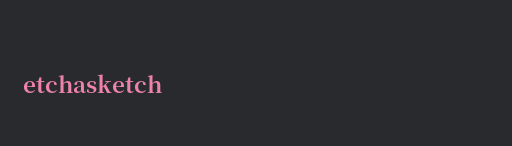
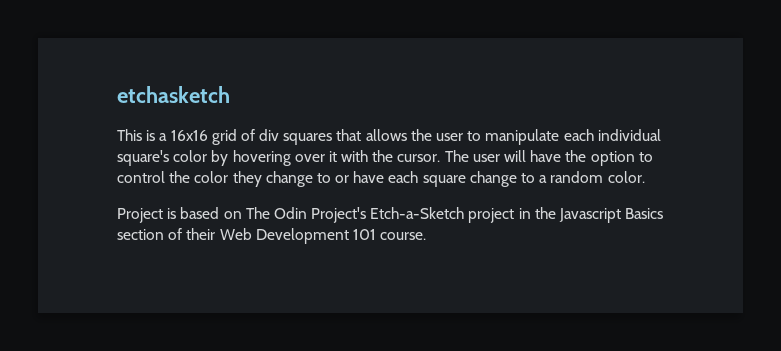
+ This is a 16x16 grid of div squares that allows the user to manipulate each individual square's color by hovering over it with the cursor. The user will have the option to control the color they change to or have each square change to a random color.
+ Project is based on The Odin Project's Etch-a-Sketch project in the Javascript Basics section of their Web Development 101 course.

